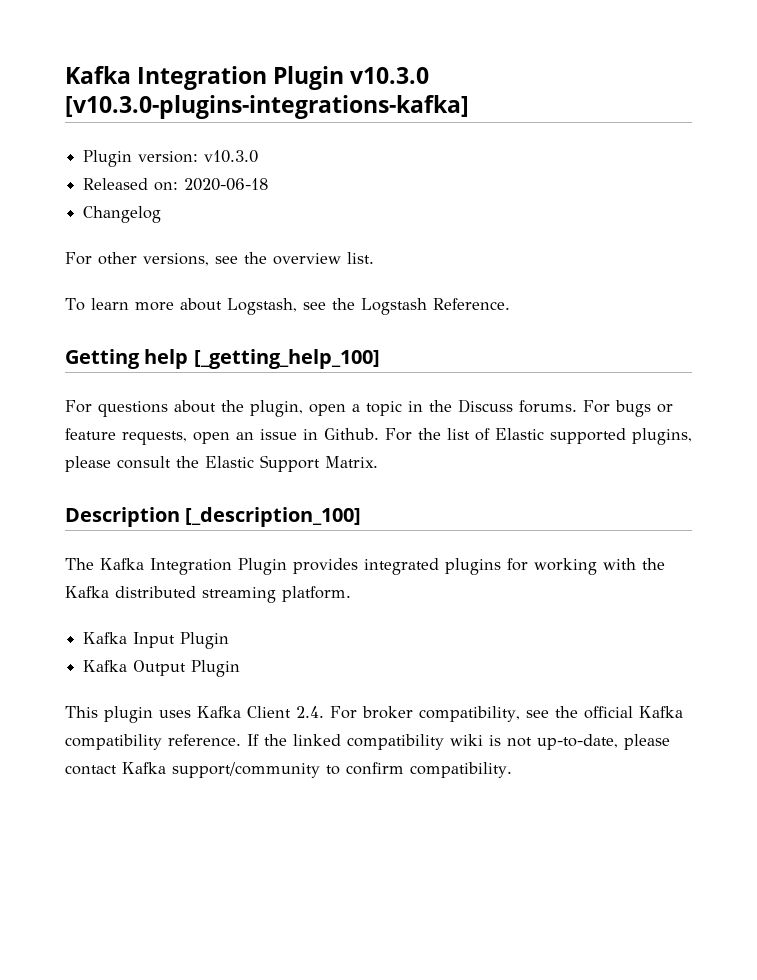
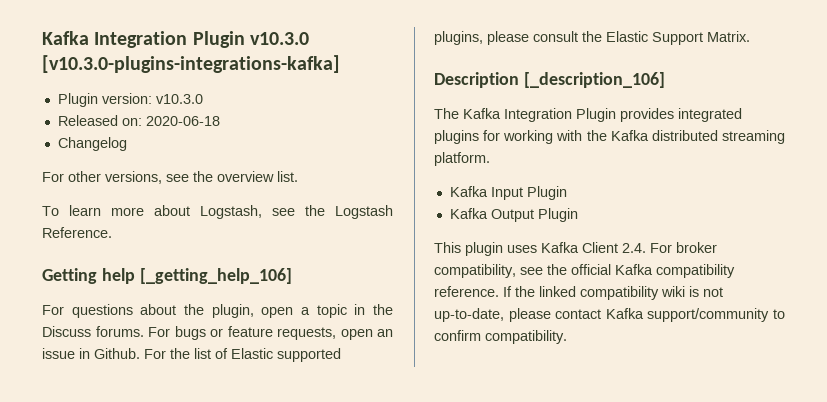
- Getting help [_getting_help_100]
+ Getting help [_getting_help_106]
- Description [_description_100]
+ Description [_description_106]

